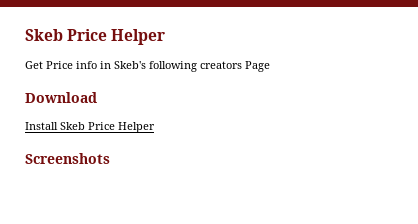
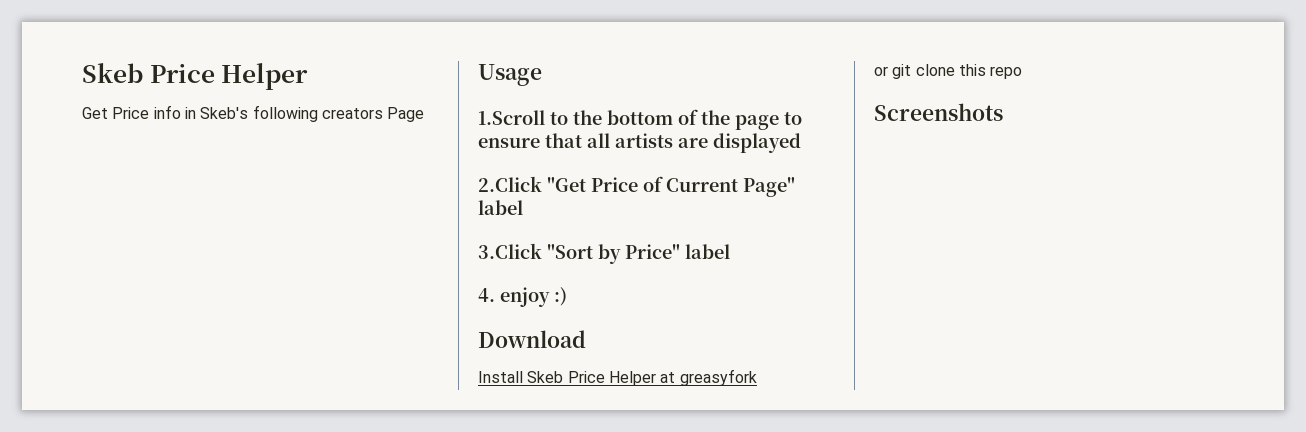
+ Usage
+ 1.Scroll to the bottom of the page to ensure that all artists are displayed
+ 2.Click "Get Price of Current Page" label
+ 3.Click "Sort by Price" label
+ 4. enjoy :)
- Install Skeb Price Helper
+ Install Skeb Price Helper at greasyfork
+ or git clone this repo

